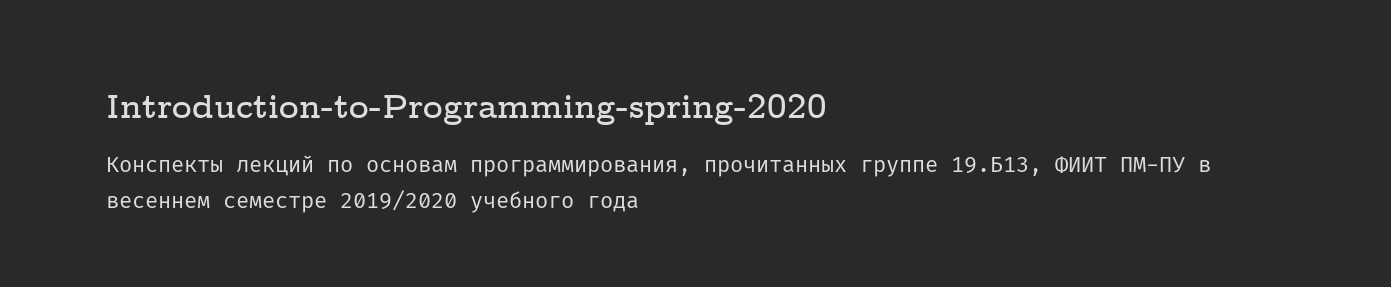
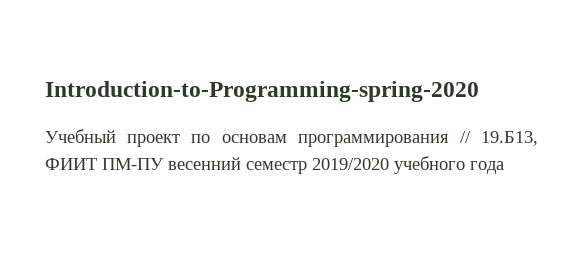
- Конспекты лекций по основам программирования, прочитанных группе 19.Б13, ФИИТ ПМ-ПУ в весеннем семестре 2019/2020 учебного года
+ Учебный проект по основам программирования // 19.Б13, ФИИТ ПМ-ПУ весенний семестр 2019/2020 учебного года

